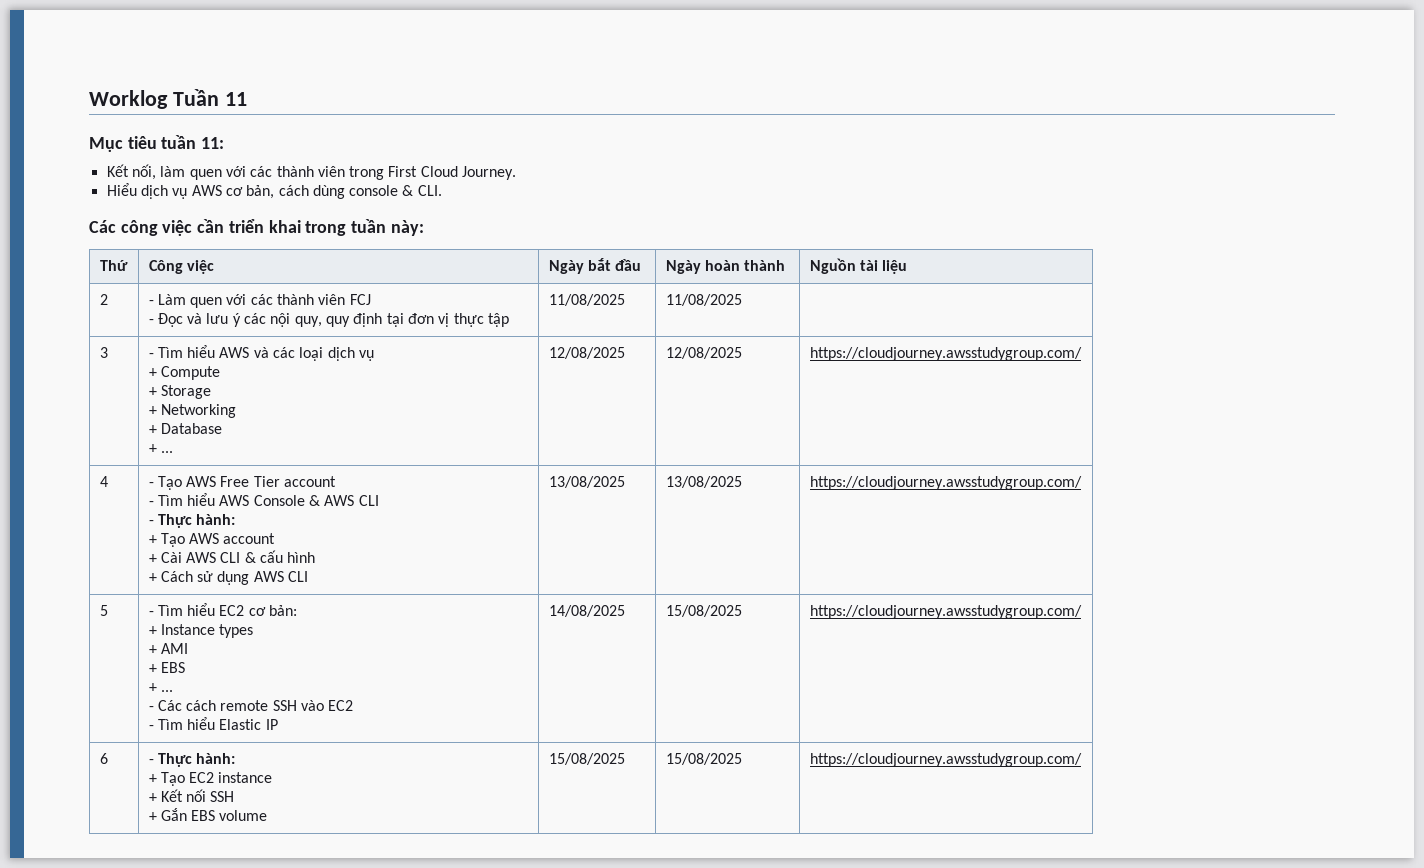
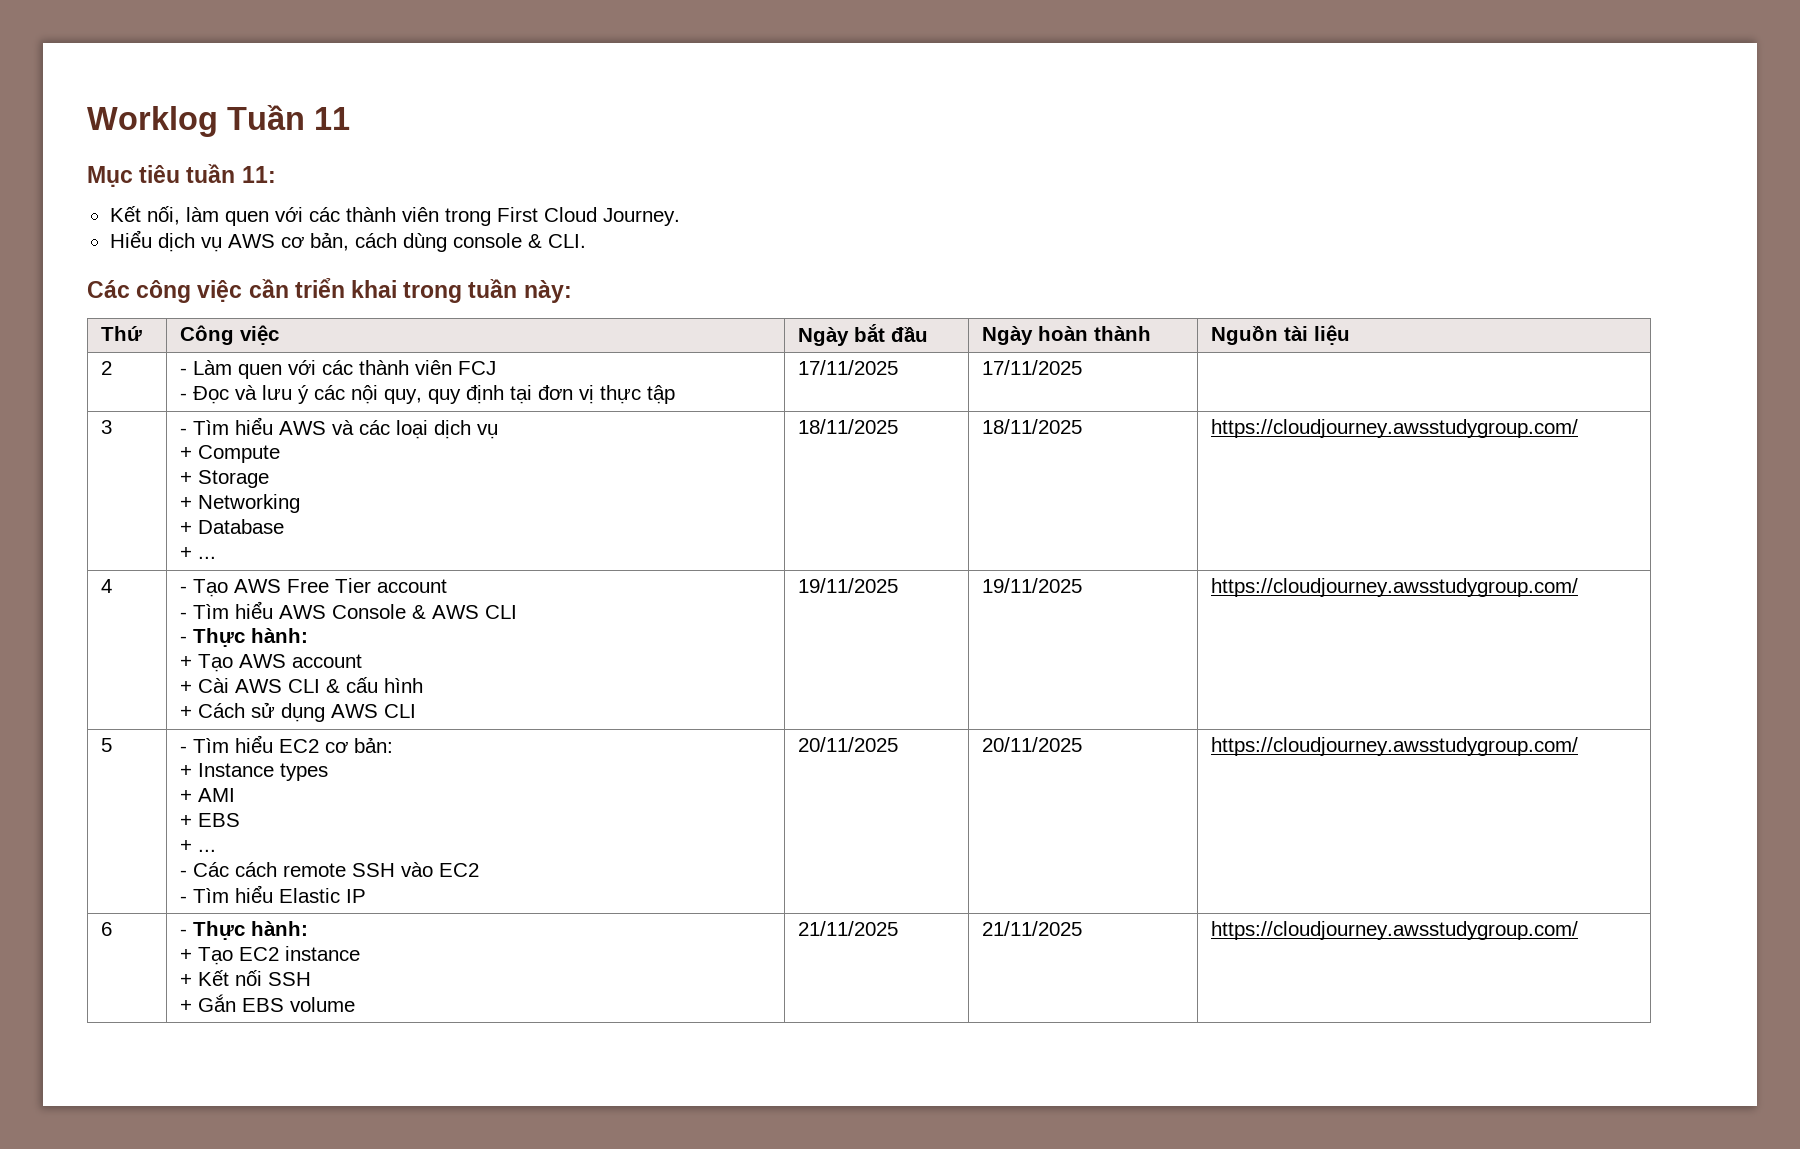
  2 | - Làm quen với các thành viên FCJ
- - Đọc và lưu ý các nội quy, quy định tại đơn vị thực tập | 11/08/2025 | 11/08/2025 |
+ - Đọc và lưu ý các nội quy, quy định tại đơn vị thực tập | 17/11/2025 | 17/11/2025 |
  3 | - Tìm hiểu AWS và các loại dịch vụ
  + Compute
  + Storage
  + Networking
  + Database
- + ... | 12/08/2025 | 12/08/2025 | https://cloudjourney.awsstudygroup.com/
+ + ... | 18/11/2025 | 18/11/2025 | https://cloudjourney.awsstudygroup.com/
  4 | - Tạo AWS Free Tier account
  - Tìm hiểu AWS Console & AWS CLI
  - Thực hành:
  + Tạo AWS account
  + Cài AWS CLI & cấu hình
- + Cách sử dụng AWS CLI | 13/08/2025 | 13/08/2025 | https://cloudjourney.awsstudygroup.com/
+ + Cách sử dụng AWS CLI | 19/11/2025 | 19/11/2025 | https://cloudjourney.awsstudygroup.com/
  5 | - Tìm hiểu EC2 cơ bản:
  + Instance types
  + AMI
  + EBS
  + ...
  - Các cách remote SSH vào EC2
- - Tìm hiểu Elastic IP | 14/08/2025 | 15/08/2025 | https://cloudjourney.awsstudygroup.com/
+ - Tìm hiểu Elastic IP | 20/11/2025 | 20/11/2025 | https://cloudjourney.awsstudygroup.com/
  6 | - Thực hành:
  + Tạo EC2 instance
  + Kết nối SSH
- + Gắn EBS volume | 15/08/2025 | 15/08/2025 | https://cloudjourney.awsstudygroup.com/
+ + Gắn EBS volume | 21/11/2025 | 21/11/2025 | https://cloudjourney.awsstudygroup.com/

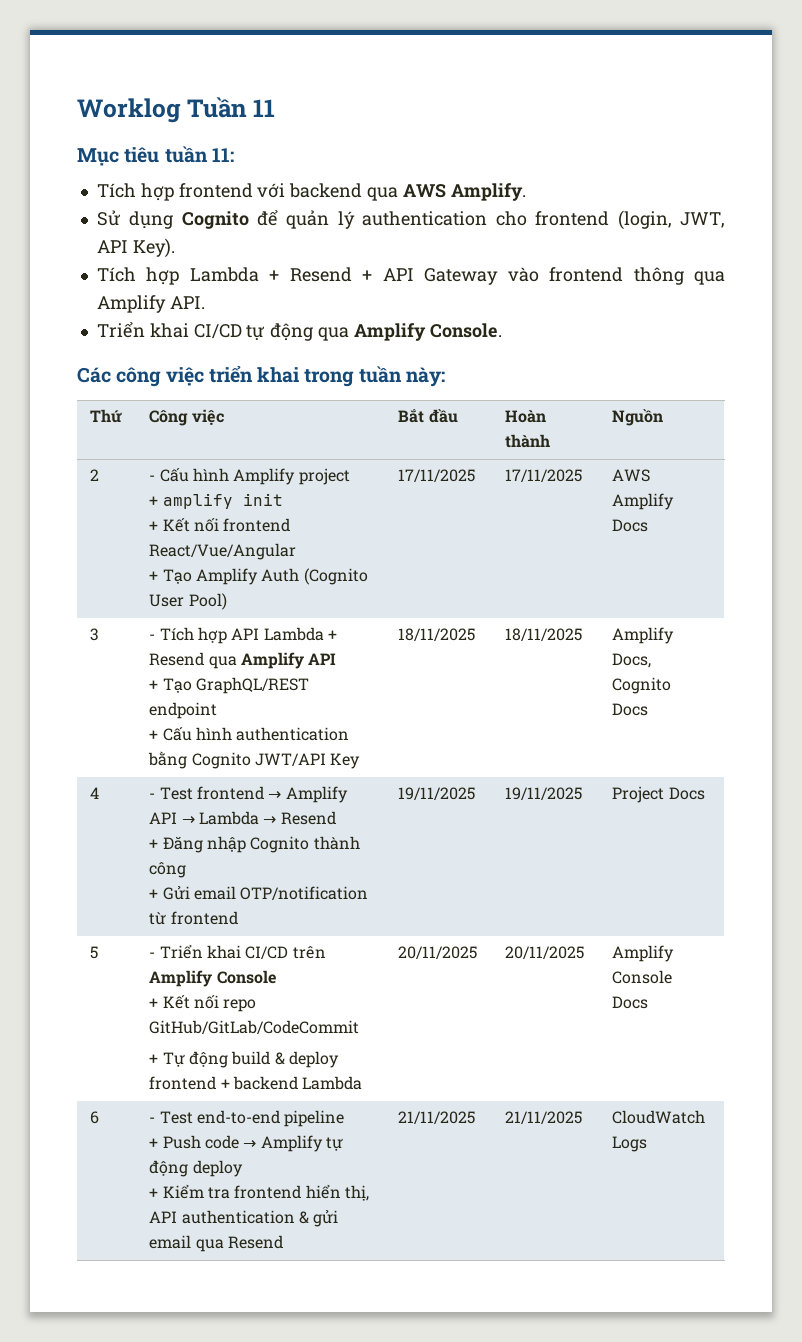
- Kết nối, làm quen với các thành viên trong First Cloud Journey.
- Hiểu dịch vụ AWS cơ bản, cách dùng console & CLI.
+ Tích hợp frontend với backend qua AWS Amplify.
+ Sử dụng Cognito để quản lý authentication cho frontend (login, JWT, API Key).
+ Tích hợp Lambda + Resend + API Gateway vào frontend thông qua Amplify API.
+ Triển khai CI/CD tự động qua Amplify Console.
- Các công việc cần triển khai trong tuần này:
+ Các công việc triển khai trong tuần này:
- Thứ | Công việc | Ngày bắt đầu | Ngày hoàn thành | Nguồn tài liệu
+ Thứ | Công việc | Bắt đầu | Hoàn thành | Nguồn
- 2 | - Làm quen với các thành viên FCJ
- - Đọc và lưu ý các nội quy, quy định tại đơn vị thực tập | 17/11/2025 | 17/11/2025 |
+ 2 | - Cấu hình Amplify project
+ + amplify init
+ + Kết nối frontend React/Vue/Angular
+ + Tạo Amplify Auth (Cognito User Pool) | 17/11/2025 | 17/11/2025 | AWS Amplify Docs
- 3 | - Tìm hiểu AWS và các loại dịch vụ
- + Compute
- + Storage
- + Networking
- + Database
- + ... | 18/11/2025 | 18/11/2025 | https://cloudjourney.awsstudygroup.com/
- 4 | - Tạo AWS Free Tier account
- - Tìm hiểu AWS Console & AWS CLI
- - Thực hành:
- + Tạo AWS account
- + Cài AWS CLI & cấu hình
- + Cách sử dụng AWS CLI | 19/11/2025 | 19/11/2025 | https://cloudjourney.awsstudygroup.com/
+ 3 | - Tích hợp API Lambda + Resend qua Amplify API
+ + Tạo GraphQL/REST endpoint
+ + Cấu hình authentication bằng Cognito JWT/API Key | 18/11/2025 | 18/11/2025 | Amplify Docs, Cognito Docs
+ 4 | - Test frontend → Amplify API → Lambda → Resend
+ + Đăng nhập Cognito thành công
+ + Gửi email OTP/notification từ frontend | 19/11/2025 | 19/11/2025 | Project Docs
- 5 | - Tìm hiểu EC2 cơ bản:
- + Instance types
- + AMI
- + EBS
- + ...
- - Các cách remote SSH vào EC2
- - Tìm hiểu Elastic IP | 20/11/2025 | 20/11/2025 | https://cloudjourney.awsstudygroup.com/
+ 5 | - Triển khai CI/CD trên Amplify Console
+ + Kết nối repo GitHub/GitLab/CodeCommit
+ + Tự động build & deploy frontend + backend Lambda | 20/11/2025 | 20/11/2025 | Amplify Console Docs
- 6 | - Thực hành:
- + Tạo EC2 instance
- + Kết nối SSH
- + Gắn EBS volume | 21/11/2025 | 21/11/2025 | https://cloudjourney.awsstudygroup.com/
+ 6 | - Test end-to-end pipeline
+ + Push code → Amplify tự động deploy
+ + Kiểm tra frontend hiển thị, API authentication & gửi email qua Resend | 21/11/2025 | 21/11/2025 | CloudWatch Logs

